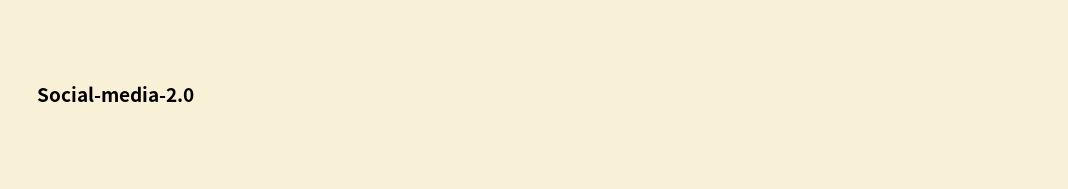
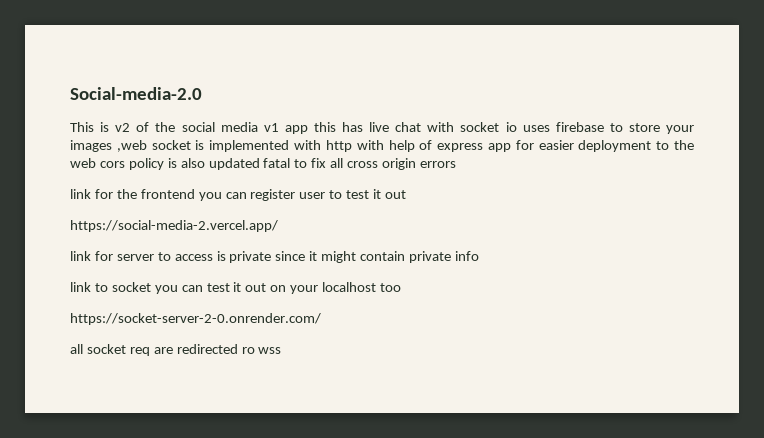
+ This is v2 of the social media v1 app this has live chat with socket io uses firebase to store your images ,web socket is implemented with http with help of express app for easier deployment to the web cors policy is also updated fatal to fix all cross origin errors
+ link for the frontend you can register user to test it out
+ https://social-media-2.vercel.app/
+ link for server to access is private since it might contain private info
+ link to socket you can test it out on your localhost too
+ https://socket-server-2-0.onrender.com/
+ all socket req are redirected ro wss

